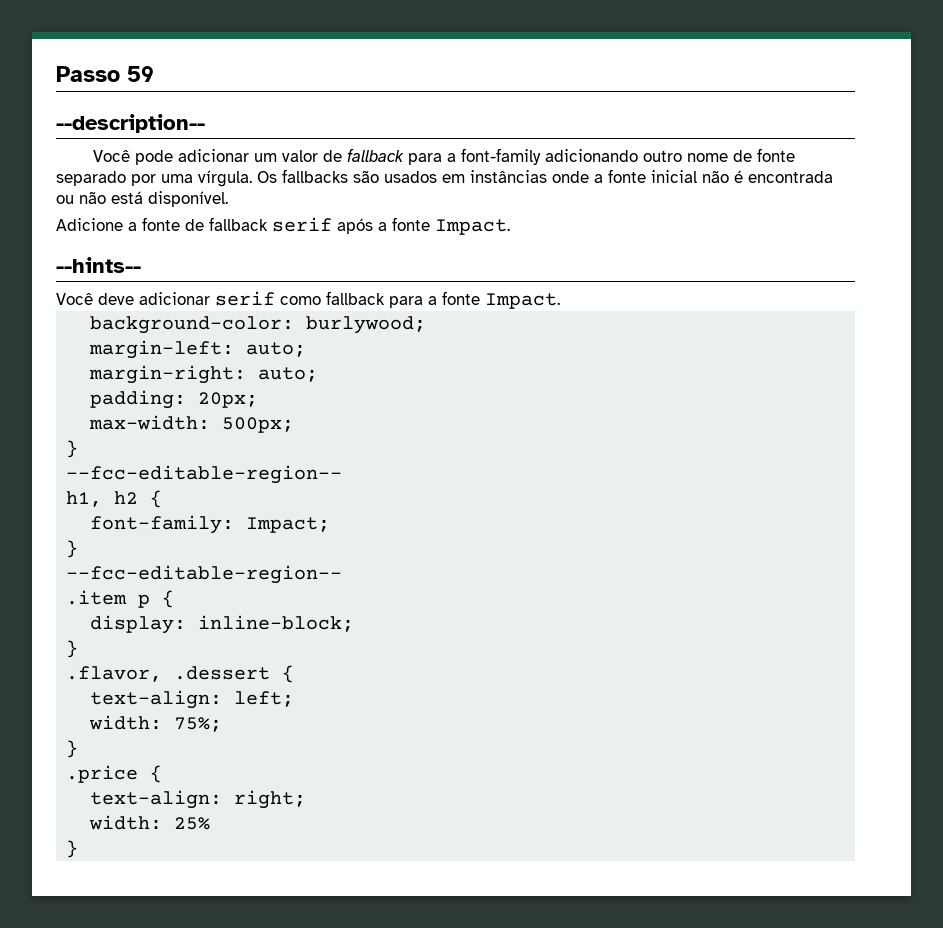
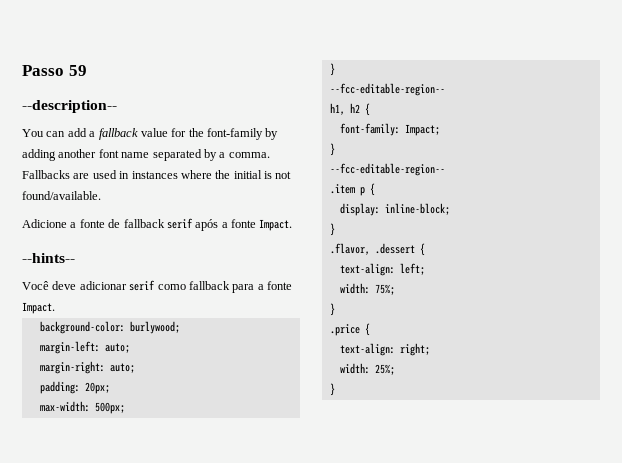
- Você pode adicionar um valor de fallback para a font-family adicionando outro nome de fonte separado por uma vírgula. Os fallbacks são usados em instâncias onde a fonte inicial não é encontrada ou não está disponível.
+ You can add a fallback value for the font-family by adding another font name separated by a comma. Fallbacks are used in instances where the initial is not found/available.
- width: 25%
+ width: 25%;

